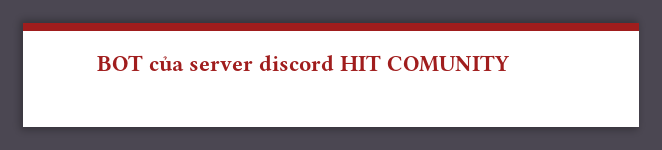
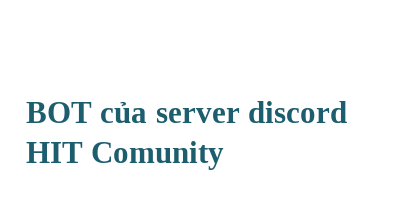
- BOT của server discord HIT COMUNITY
+ BOT của server discord HIT Comunity

